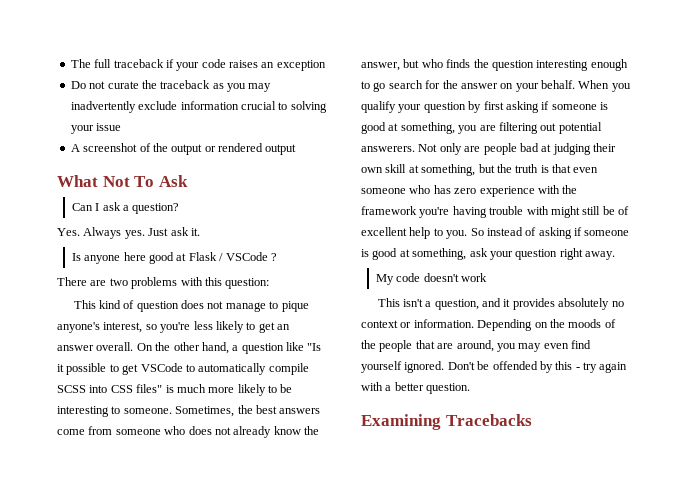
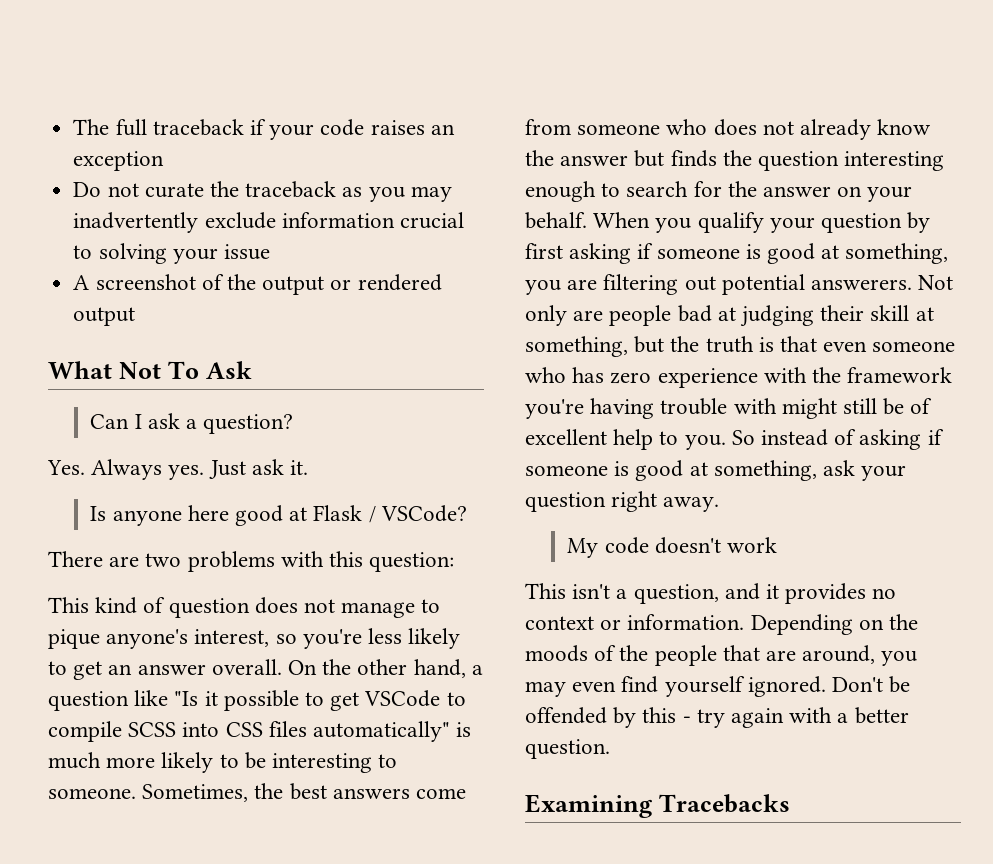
- Is anyone here good at Flask / VSCode ?
+ Is anyone here good at Flask / VSCode?
- On the other hand, a question like "Is it possible to get VSCode to automatically compile SCSS into CSS files" is much more likely to be interesting to someone.
+ On the other hand, a question like "Is it possible to get VSCode to compile SCSS into CSS files automatically" is much more likely to be interesting to someone.
- Sometimes, the best answers come from someone who does not already know the answer, but who finds the question interesting enough to go search for the answer on your behalf.
+ Sometimes, the best answers come from someone who does not already know the answer but finds the question interesting enough to search for the answer on your behalf.
- Not only are people bad at judging their own skill at something, but the truth is that even someone who has zero experience with the framework you're having trouble with might still be of excellent help to you.
+ Not only are people bad at judging their skill at something, but the truth is that even someone who has zero experience with the framework you're having trouble with might still be of excellent help to you.
- This isn't a question, and it provides absolutely no context or information.
+ This isn't a question, and it provides no context or information.

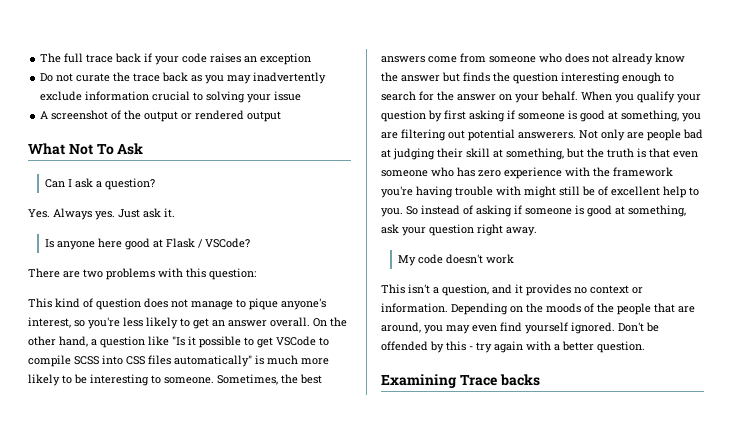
- The full traceback if your code raises an exception
+ The full trace back if your code raises an exception
- Do not curate the traceback as you may inadvertently exclude information crucial to solving your issue
+ Do not curate the trace back as you may inadvertently exclude information crucial to solving your issue
- Examining Tracebacks
+ Examining Trace backs

